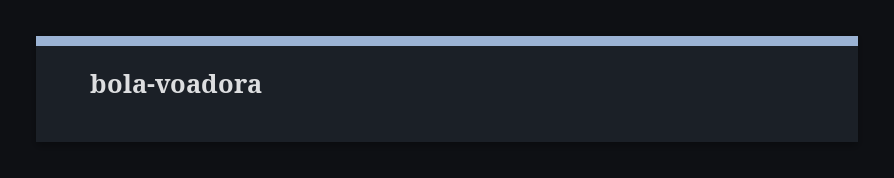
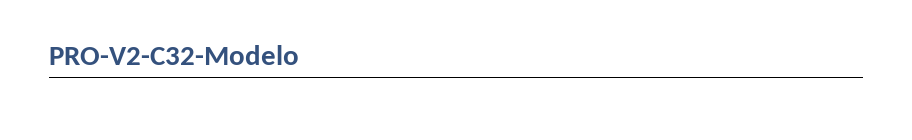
- bola-voadora
+ PRO-V2-C32-Modelo

